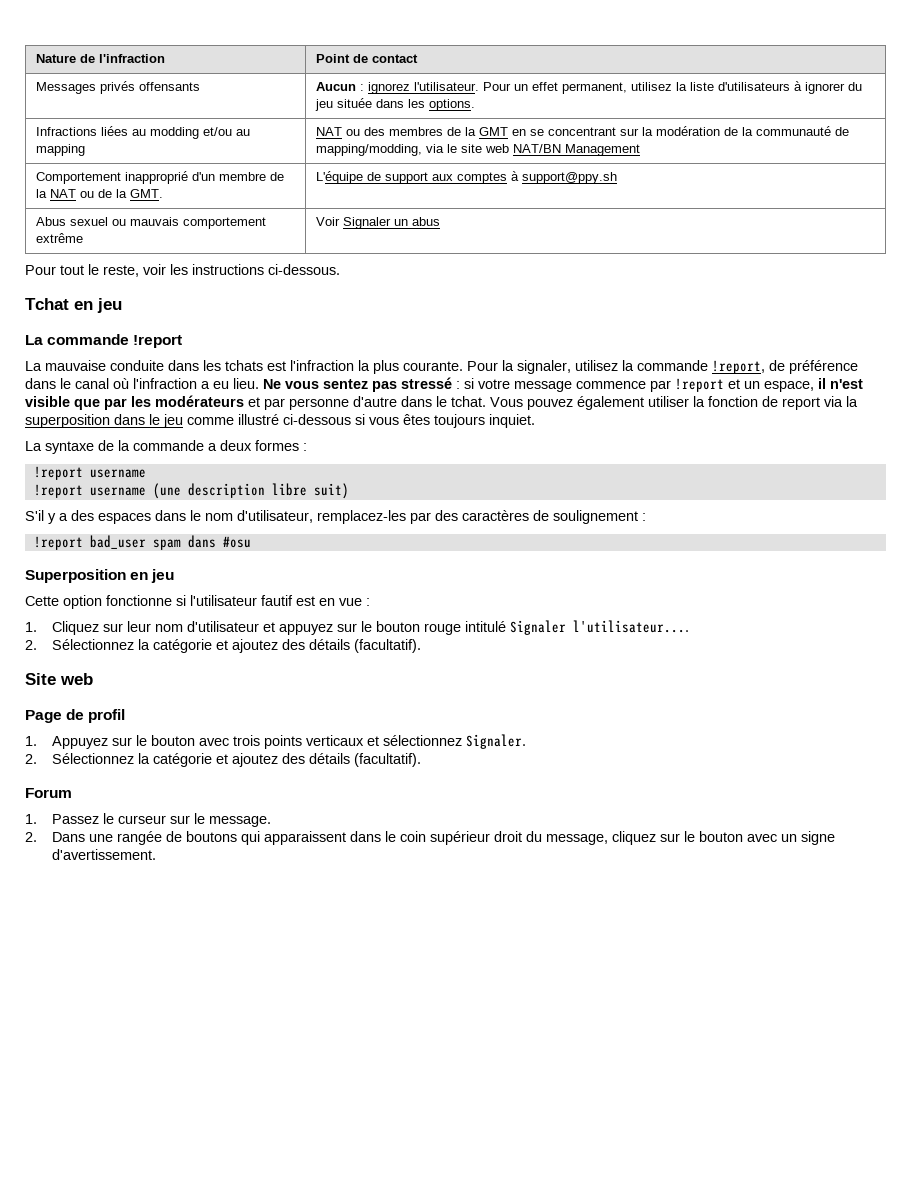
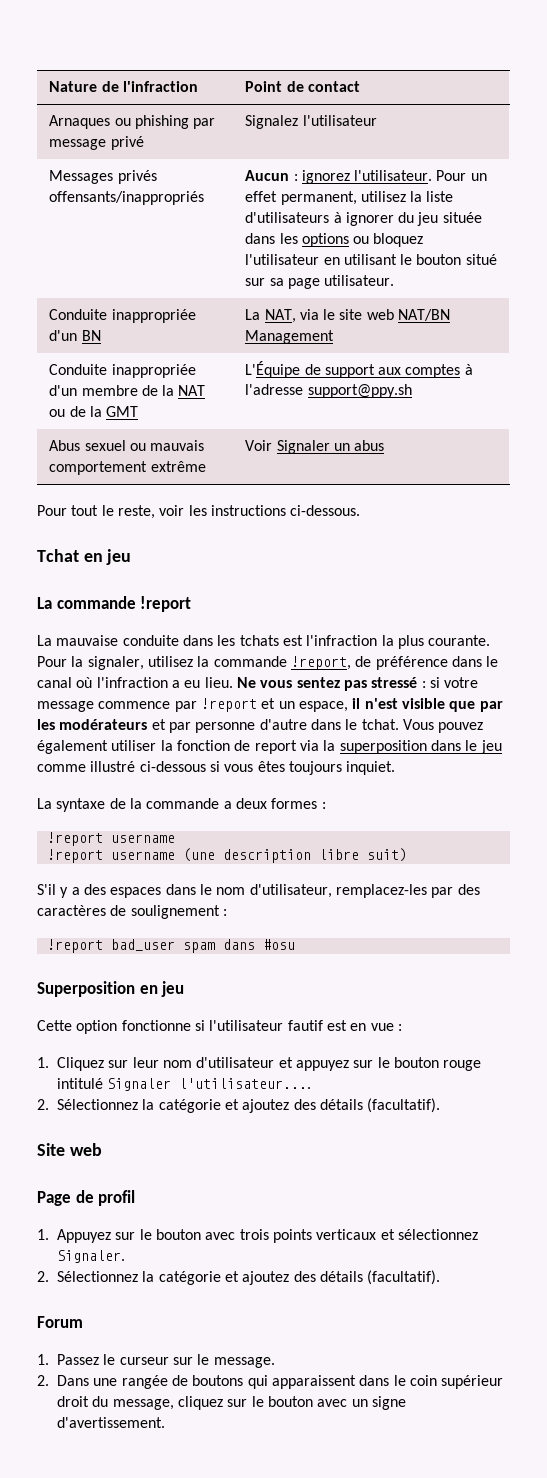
+ Arnaques ou phishing par message privé | Signalez l'utilisateur
- Messages privés offensants | Aucun : ignorez l'utilisateur. Pour un effet permanent, utilisez la liste d'utilisateurs à ignorer du jeu située dans les options.
- Infractions liées au modding et/ou au mapping | NAT ou des membres de la GMT en se concentrant sur la modération de la communauté de mapping/modding, via le site web NAT/BN Management
+ Messages privés offensants/inappropriés | Aucun : ignorez l'utilisateur. Pour un effet permanent, utilisez la liste d'utilisateurs à ignorer du jeu située dans les options ou bloquez l'utilisateur en utilisant le bouton situé sur sa page utilisateur.
+ Conduite inappropriée d'un BN | La NAT, via le site web NAT/BN Management
- Comportement inapproprié d'un membre de la NAT ou de la GMT. | L'équipe de support aux comptes à support@ppy.sh
+ Conduite inappropriée d'un membre de la NAT ou de la GMT | L'Équipe de support aux comptes à l'adresse support@ppy.sh

